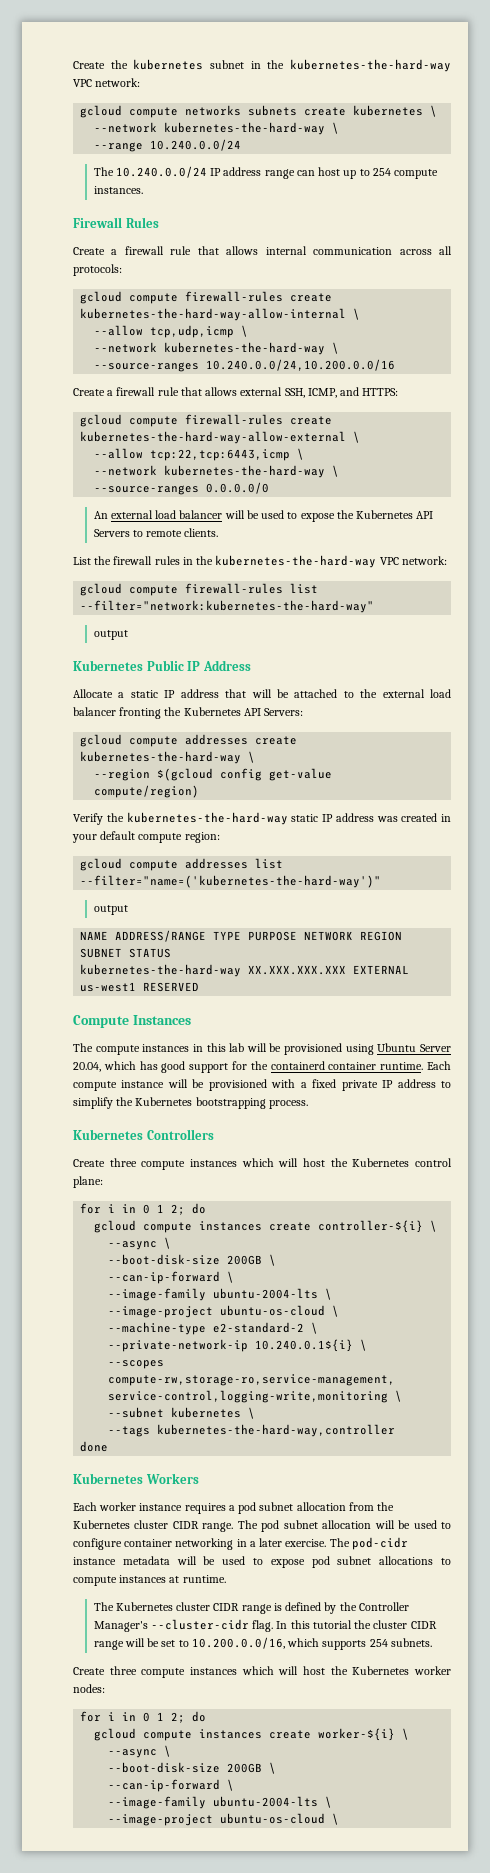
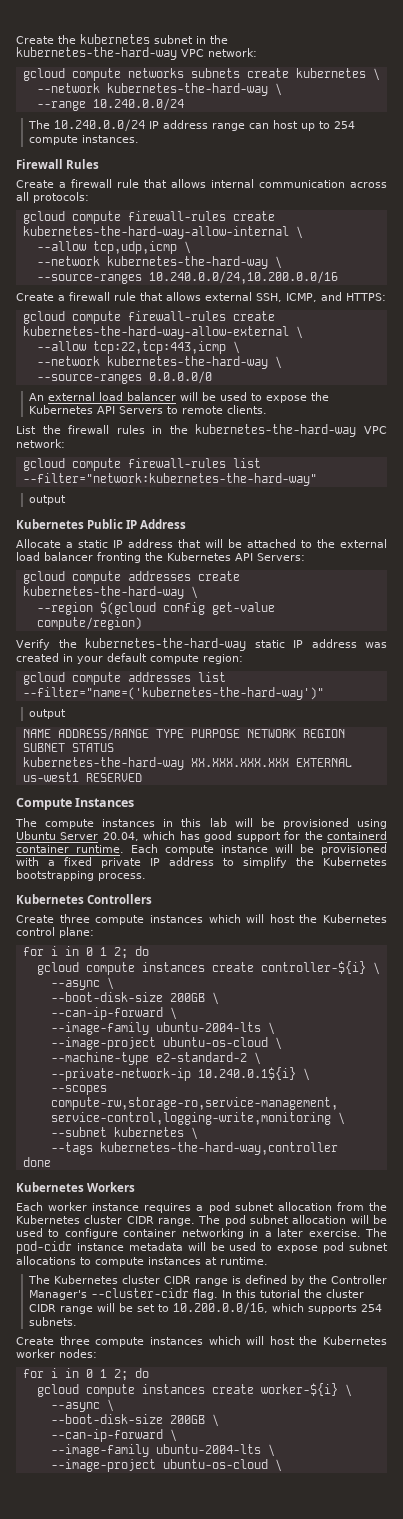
- --allow tcp:22,tcp:6443,icmp \
+ --allow tcp:22,tcp:443,icmp \

